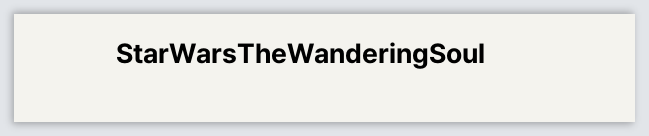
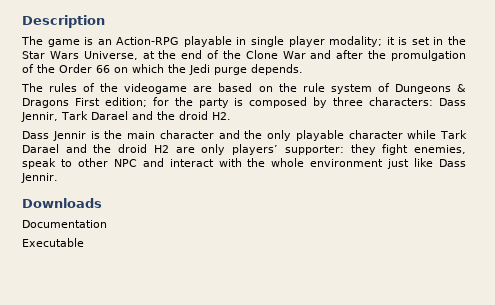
- StarWarsTheWanderingSoul
+ Description
+ The game is an Action-RPG playable in single player modality; it is set in the Star Wars Universe, at the end of the Clone War and after the promulgation of the Order 66 on which the Jedi purge depends.
+ The rules of the videogame are based on the rule system of Dungeons & Dragons First edition; for the party is composed by three characters: Dass Jennir, Tark Darael and the droid H2.
+ Dass Jennir is the main character and the only playable character while Tark Darael and the droid H2 are only players’ supporter: they fight enemies, speak to other NPC and interact with the whole environment just like Dass Jennir.
+ Downloads
+ Documentation
+ Executable

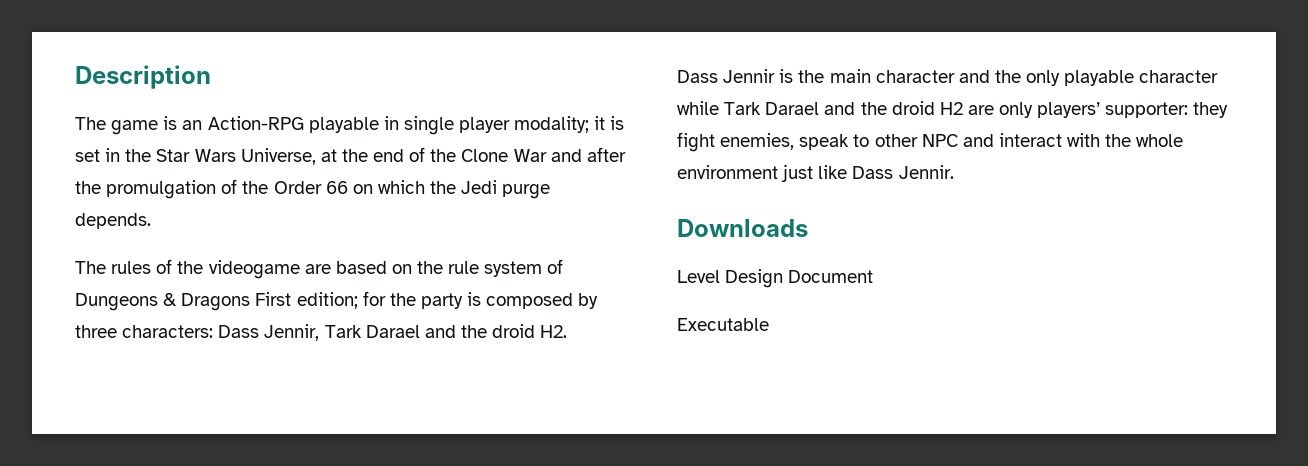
- Documentation
+ Level Design Document

